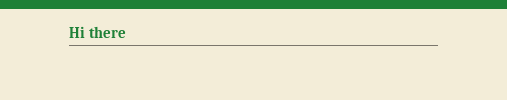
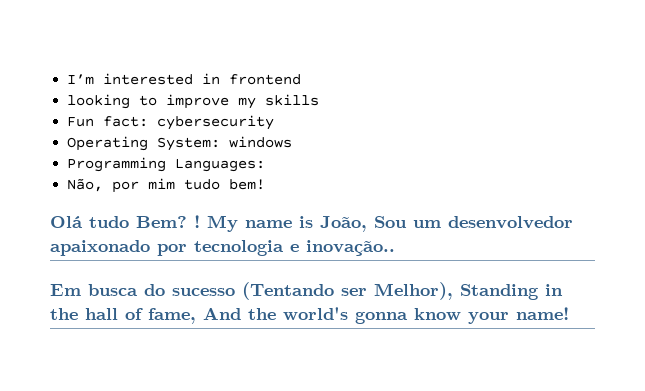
- Hi there
+ I’m interested in frontend
+ looking to improve my skills
+ Fun fact: cybersecurity
+ Operating System: windows
+ Programming Languages:
+ Não, por mim tudo bem!
+ Olá tudo Bem? ! My name is João, Sou um desenvolvedor apaixonado por tecnologia e inovação..
+ Em busca do sucesso (Tentando ser Melhor), Standing in the hall of fame, And the world's gonna know your name!

